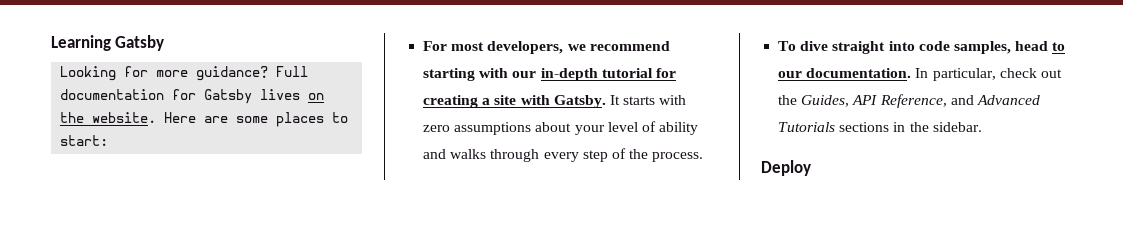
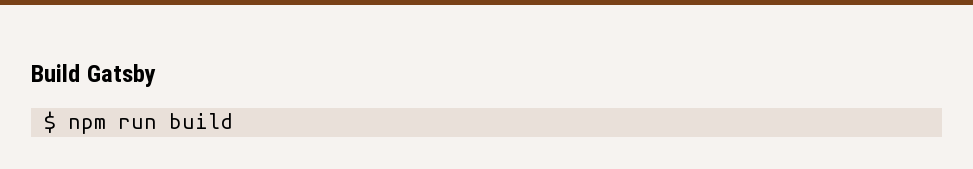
- Learning Gatsby
+ Build Gatsby
- Looking for more guidance? Full documentation for Gatsby lives on the website. Here are some places to start:
- For most developers, we recommend starting with our in-depth tutorial for creating a site with Gatsby. It starts with zero assumptions about your level of ability and walks through every step of the process.
- To dive straight into code samples, head to our documentation. In particular, check out the Guides, API Reference, and Advanced Tutorials sections in the sidebar.
- Deploy
+ $ npm run build

